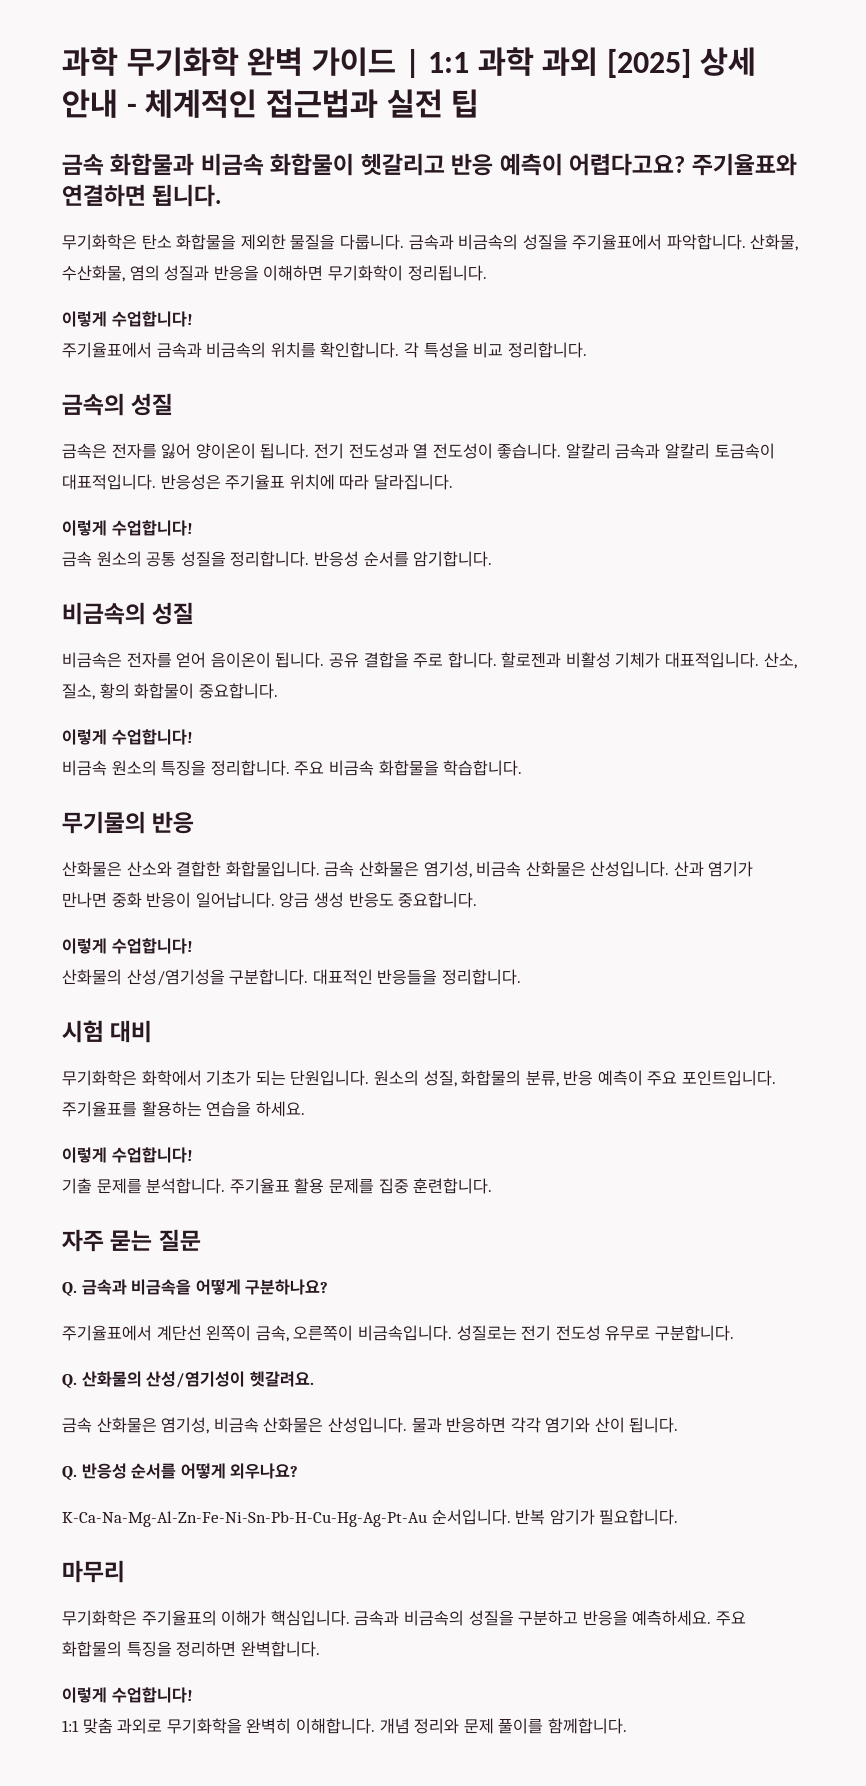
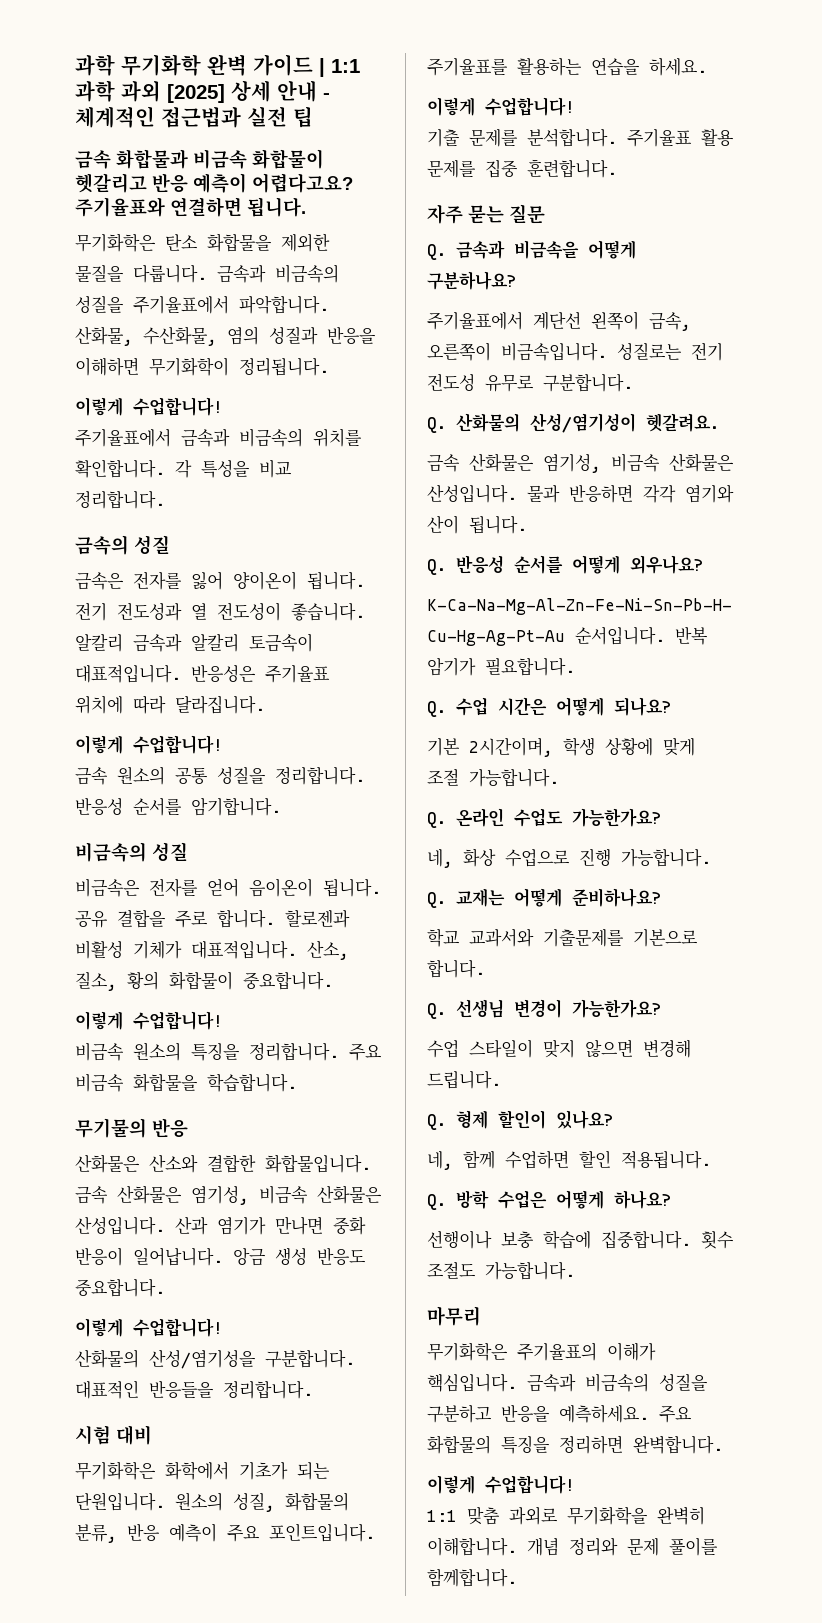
+ Q. 수업 시간은 어떻게 되나요?
+ 기본 2시간이며, 학생 상황에 맞게 조절 가능합니다.
+ Q. 온라인 수업도 가능한가요?
+ 네, 화상 수업으로 진행 가능합니다.
+ Q. 교재는 어떻게 준비하나요?
+ 학교 교과서와 기출문제를 기본으로 합니다.
+ Q. 선생님 변경이 가능한가요?
+ 수업 스타일이 맞지 않으면 변경해 드립니다.
+ Q. 형제 할인이 있나요?
+ 네, 함께 수업하면 할인 적용됩니다.
+ Q. 방학 수업은 어떻게 하나요?
+ 선행이나 보충 학습에 집중합니다. 횟수 조절도 가능합니다.

